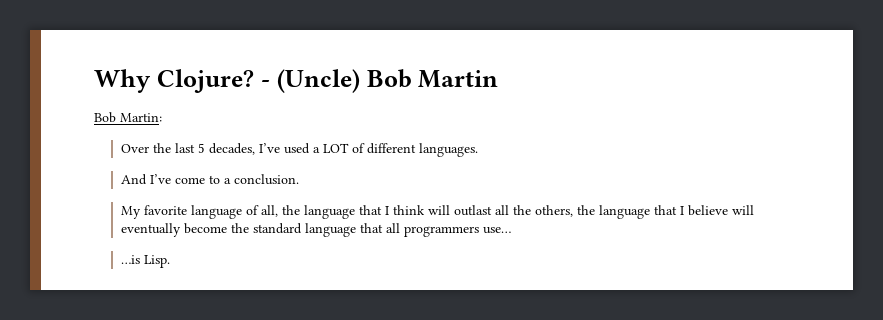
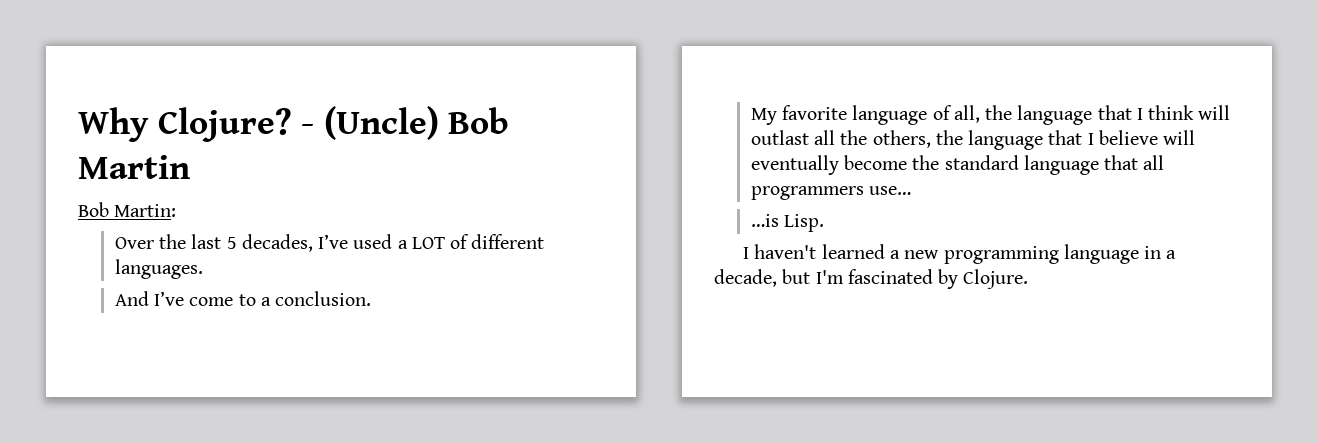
+ I haven't learned a new programming language in a decade, but I'm fascinated by Clojure.

